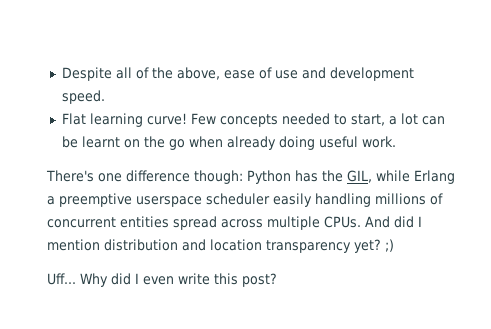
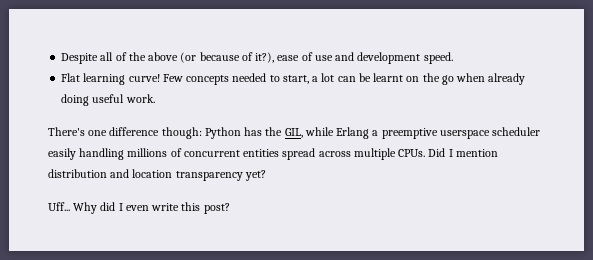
- Despite all of the above, ease of use and development speed.
+ Despite all of the above (or because of it?), ease of use and development speed.
- And did I mention distribution and location transparency yet? ;)
+ Did I mention distribution and location transparency yet?

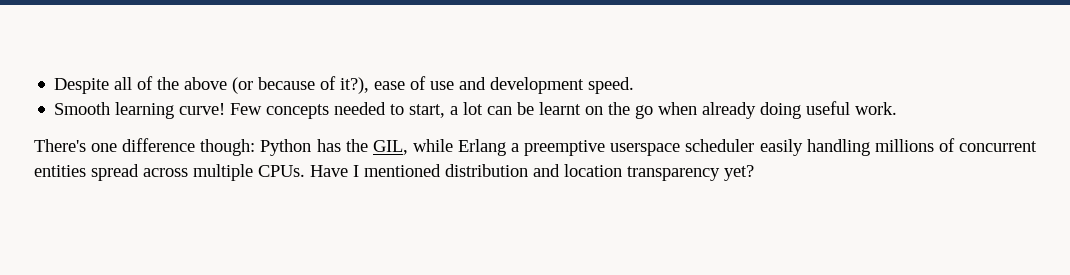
- Flat learning curve!
+ Smooth learning curve!
- Did I mention distribution and location transparency yet?
+ Have I mentioned distribution and location transparency yet?
- Uff... Why did I even write this post?

